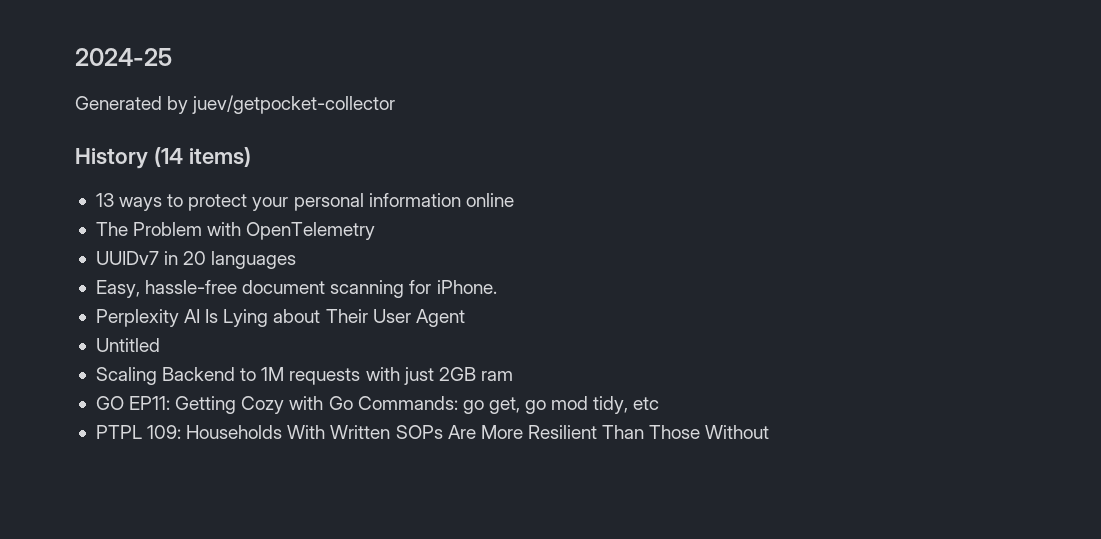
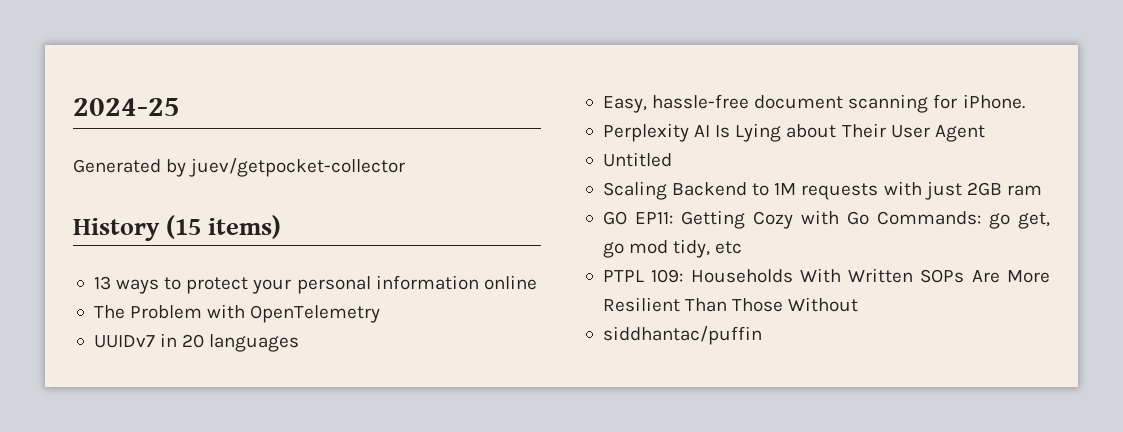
- History (14 items)
+ History (15 items)
+ siddhantac/puffin

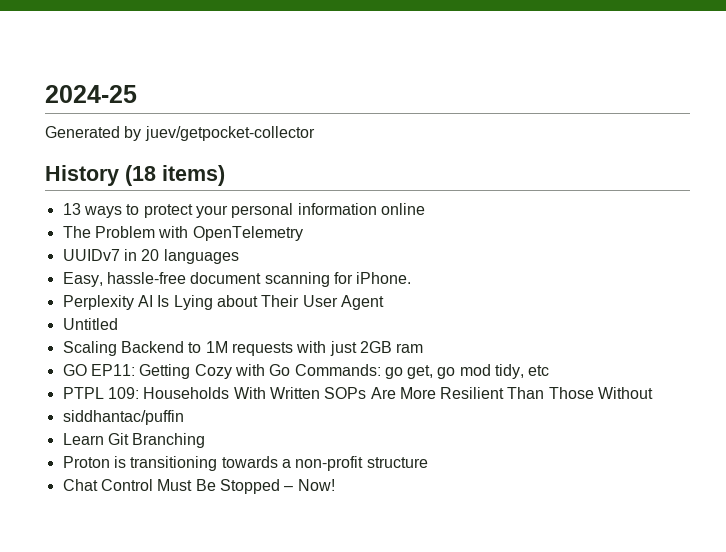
- History (15 items)
+ History (18 items)
+ Learn Git Branching
+ Proton is transitioning towards a non-profit structure
+ Chat Control Must Be Stopped – Now!

